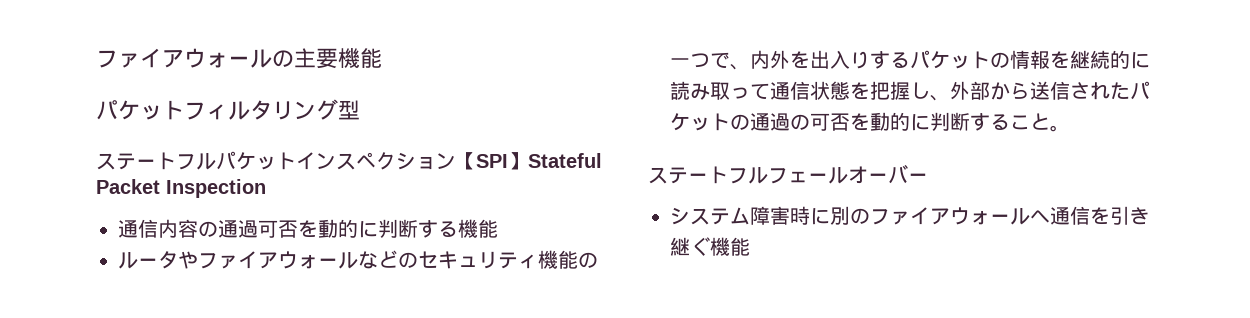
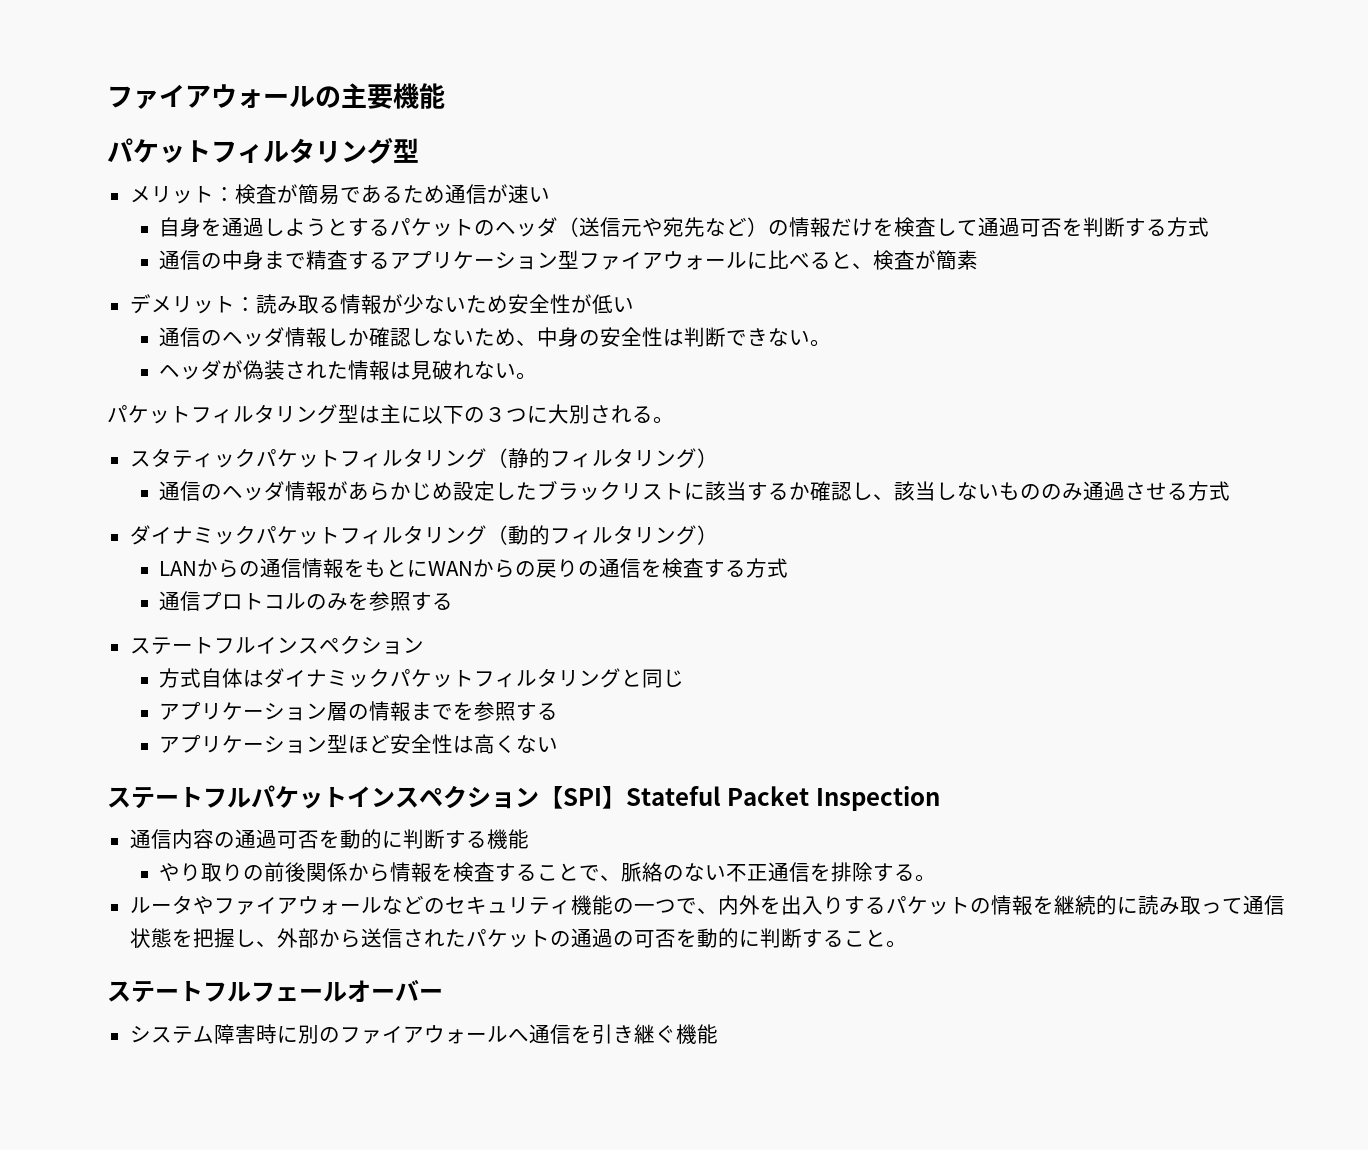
+ メリット：検査が簡易であるため通信が速い
+ 自身を通過しようとするパケットのヘッダ（送信元や宛先など）の情報だけを検査して通過可否を判断する方式
+ 通信の中身まで精査するアプリケーション型ファイアウォールに比べると、検査が簡素
+ デメリット：読み取る情報が少ないため安全性が低い
+ 通信のヘッダ情報しか確認しないため、中身の安全性は判断できない。
+ ヘッダが偽装された情報は見破れない。
+ パケットフィルタリング型は主に以下の３つに大別される。
+ スタティックパケットフィルタリング（静的フィルタリング）
+ 通信のヘッダ情報があらかじめ設定したブラックリストに該当するか確認し、該当しないもののみ通過させる方式
+ ダイナミックパケットフィルタリング（動的フィルタリング）
+ LANからの通信情報をもとにWANからの戻りの通信を検査する方式
+ 通信プロトコルのみを参照する
+ ステートフルインスペクション
+ 方式自体はダイナミックパケットフィルタリングと同じ
+ アプリケーション層の情報までを参照する
+ アプリケーション型ほど安全性は高くない
+ やり取りの前後関係から情報を検査することで、脈絡のない不正通信を排除する。

